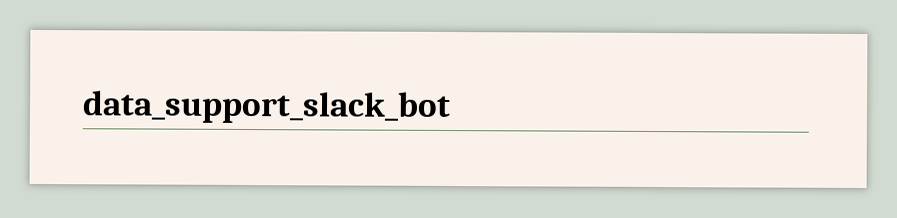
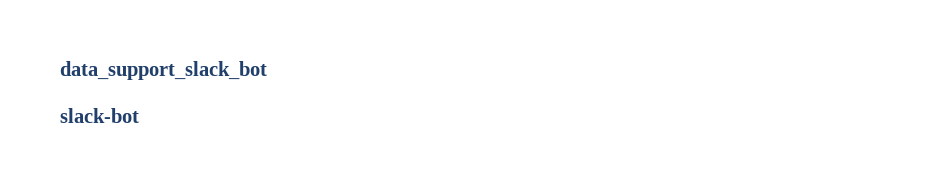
+ slack-bot

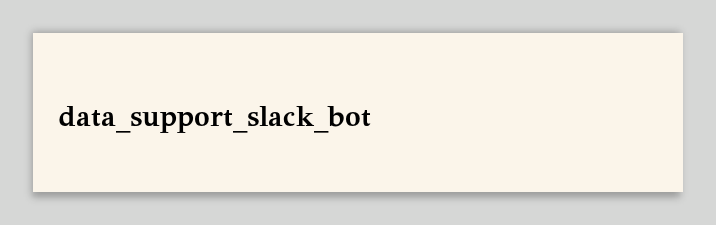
- slack-bot

